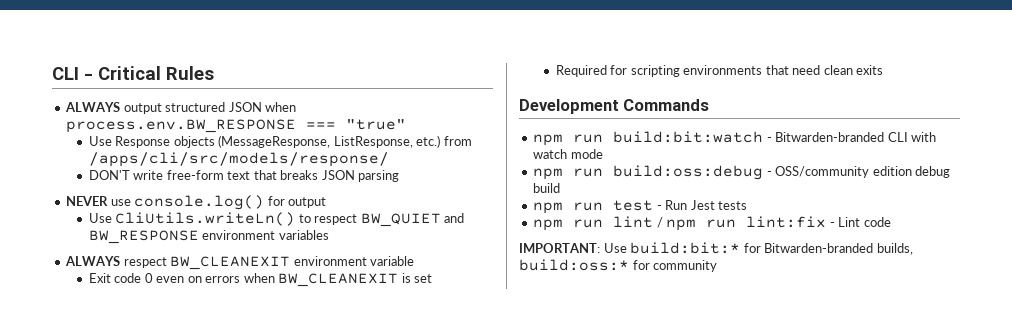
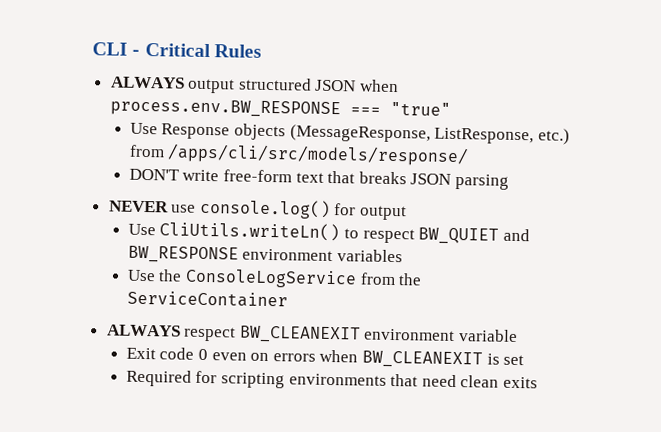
+ Use the ConsoleLogService from the ServiceContainer
- Development Commands
- npm run build:bit:watch - Bitwarden-branded CLI with watch mode
- npm run build:oss:debug - OSS/community edition debug build
- npm run test - Run Jest tests
- npm run lint / npm run lint:fix - Lint code
- IMPORTANT: Use build:bit:* for Bitwarden-branded builds, build:oss:* for community

